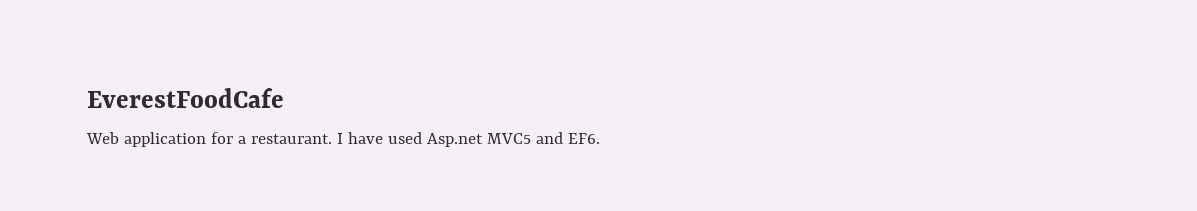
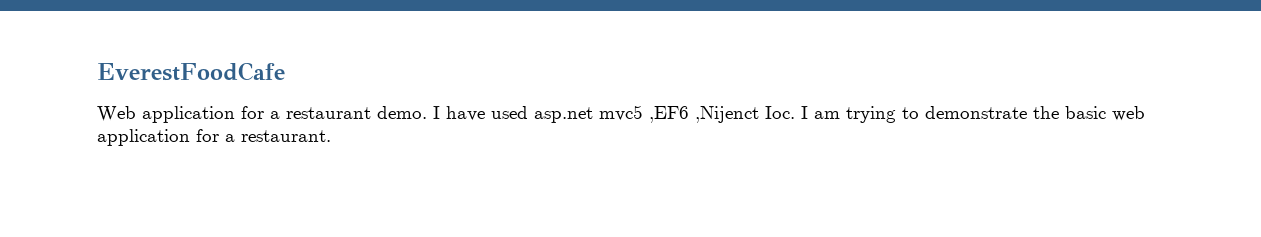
- Web application for a restaurant.
+ Web application for a restaurant demo.
- I have used Asp.net MVC5 and EF6.
+ I have used asp.net mvc5 ,EF6 ,Nijenct Ioc. I am trying to demonstrate the basic web application for a restaurant.

